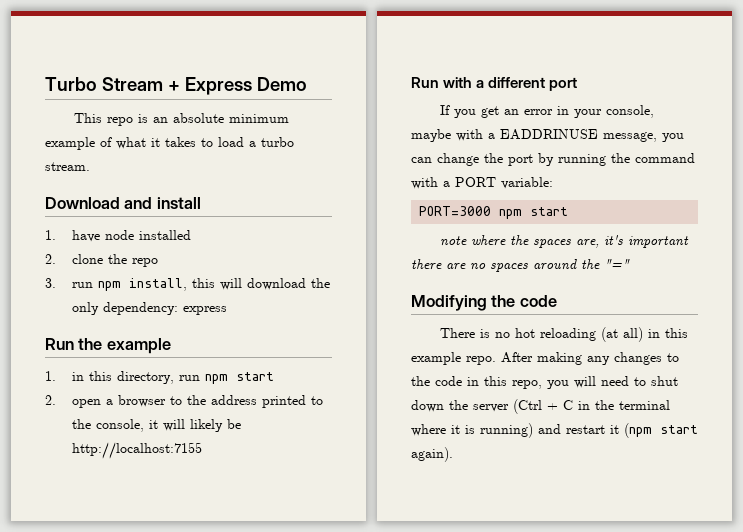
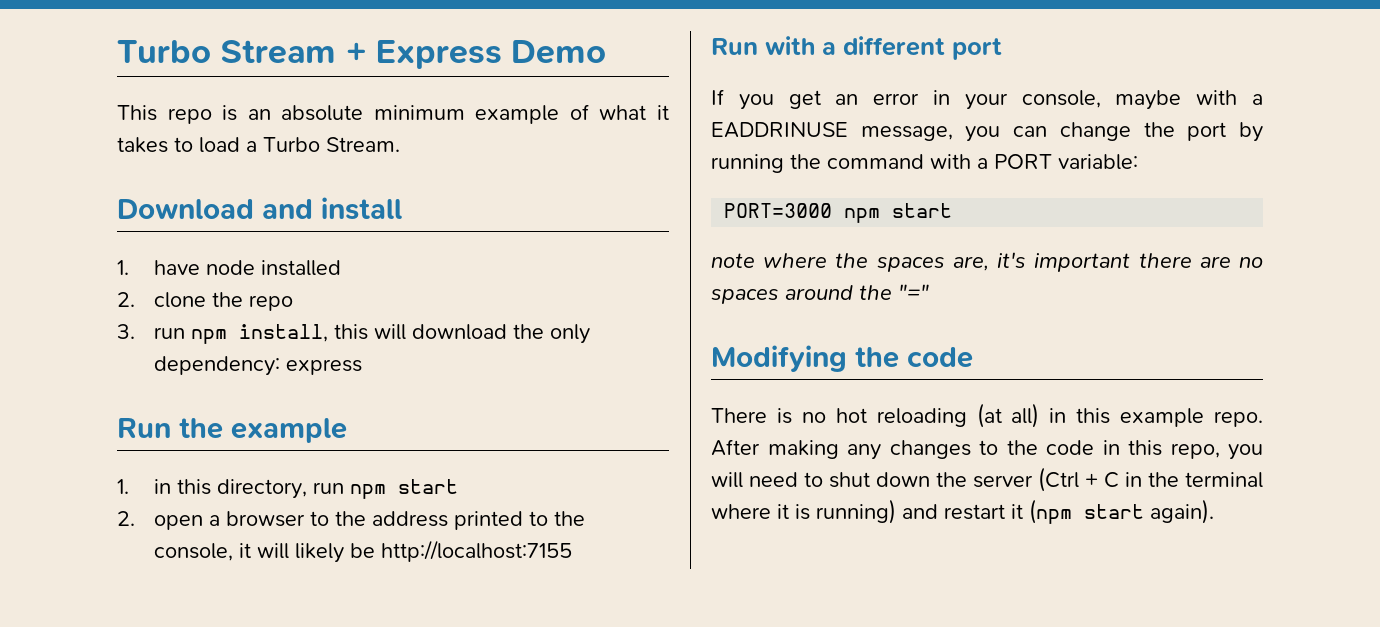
- This repo is an absolute minimum example of what it takes to load a turbo stream.
+ This repo is an absolute minimum example of what it takes to load a Turbo Stream.

